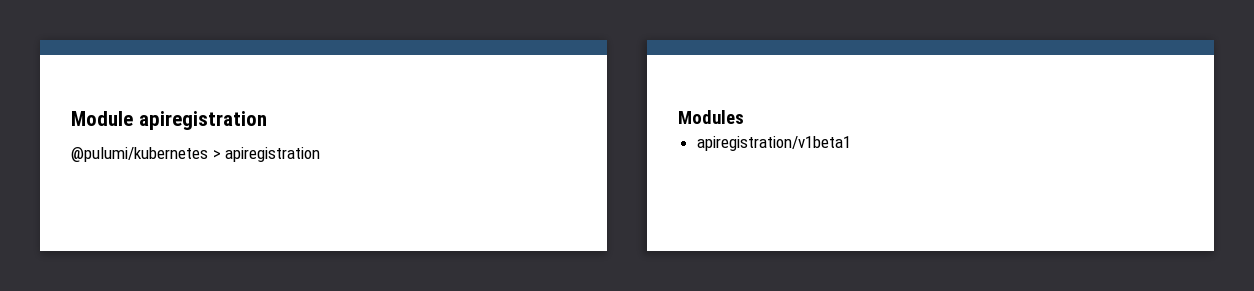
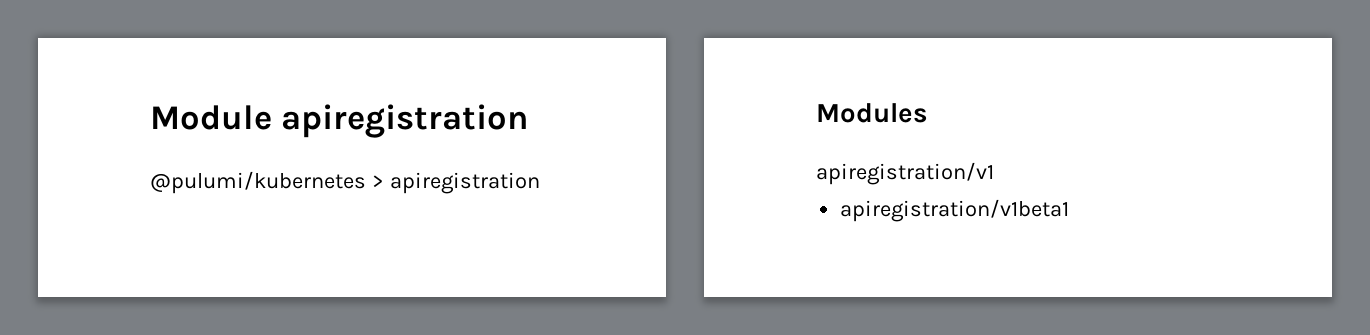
+ apiregistration/v1

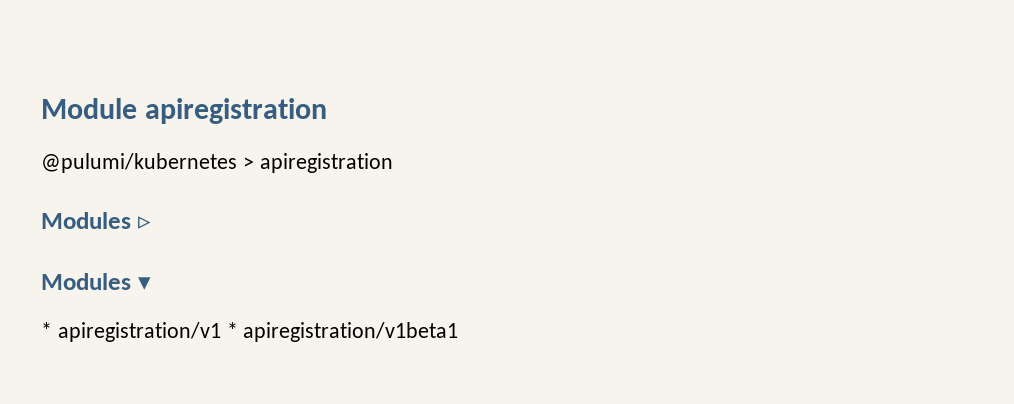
- Modules
- apiregistration/v1
- apiregistration/v1beta1
+ Modules ▹
+ Modules ▾
+ * apiregistration/v1 * apiregistration/v1beta1

